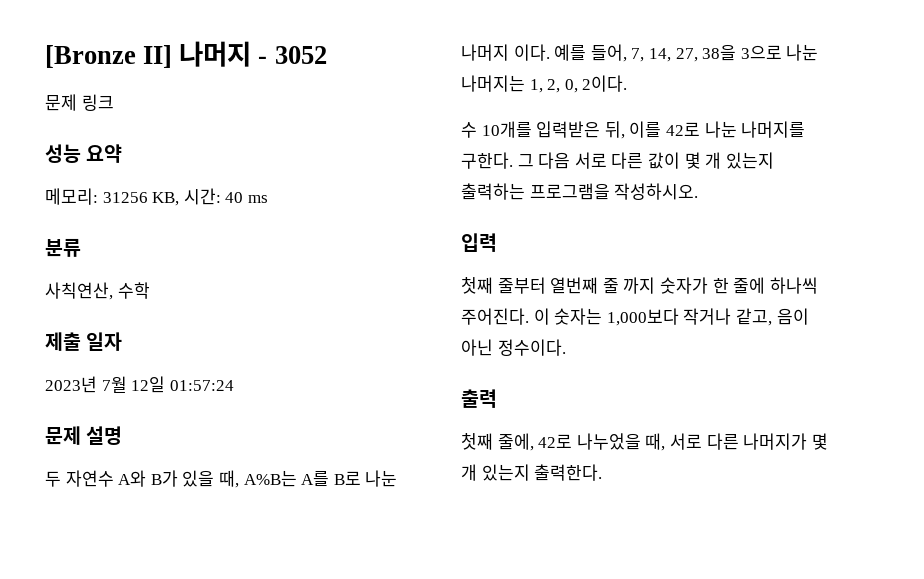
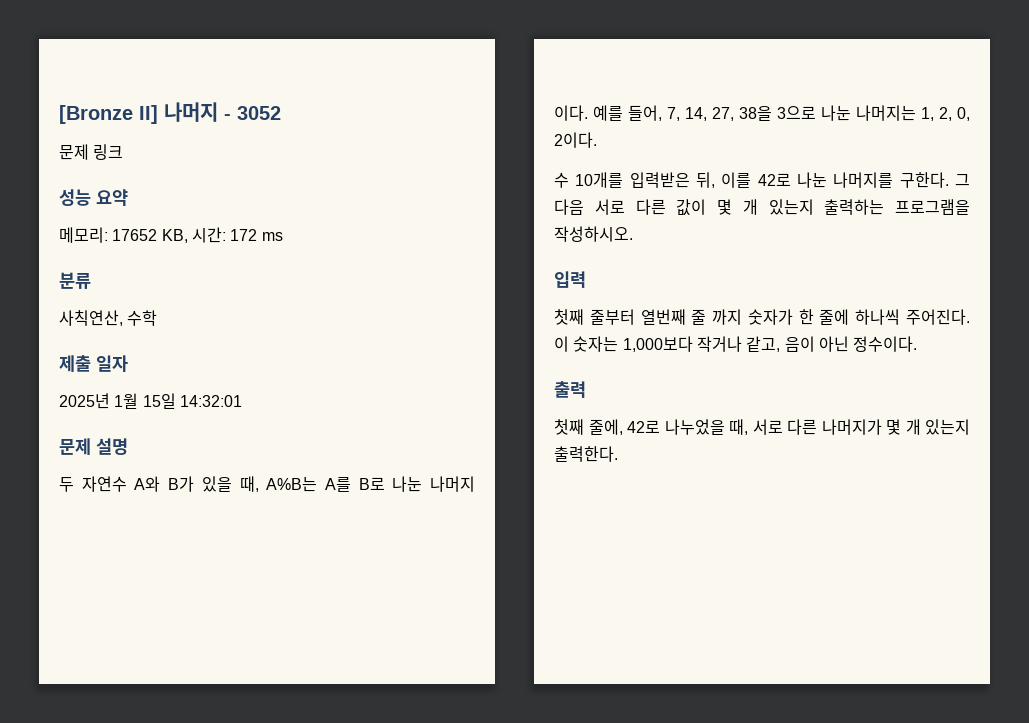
- 메모리: 31256 KB, 시간: 40 ms
+ 메모리: 17652 KB, 시간: 172 ms
- 2023년 7월 12일 01:57:24
+ 2025년 1월 15일 14:32:01

